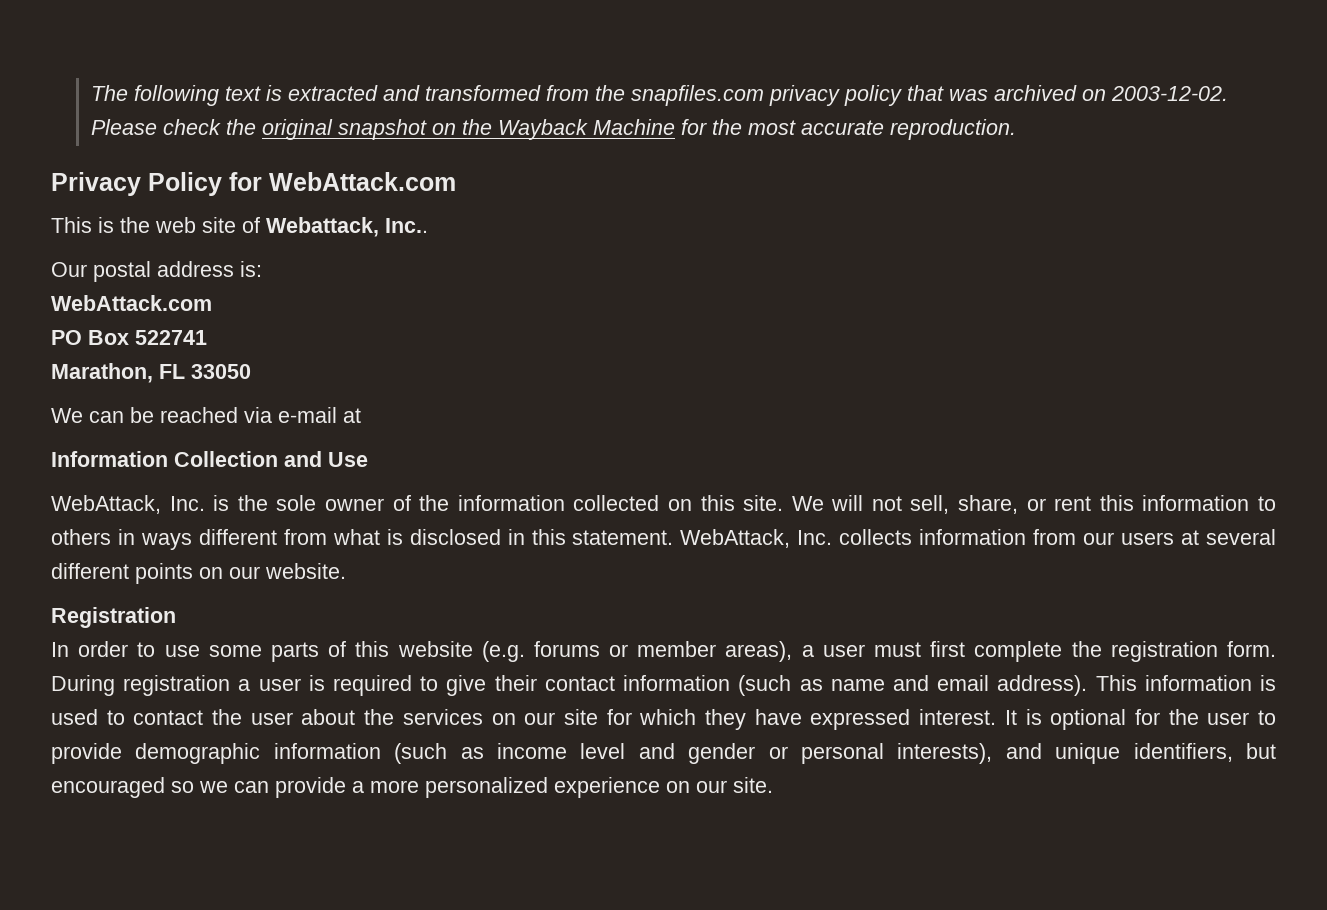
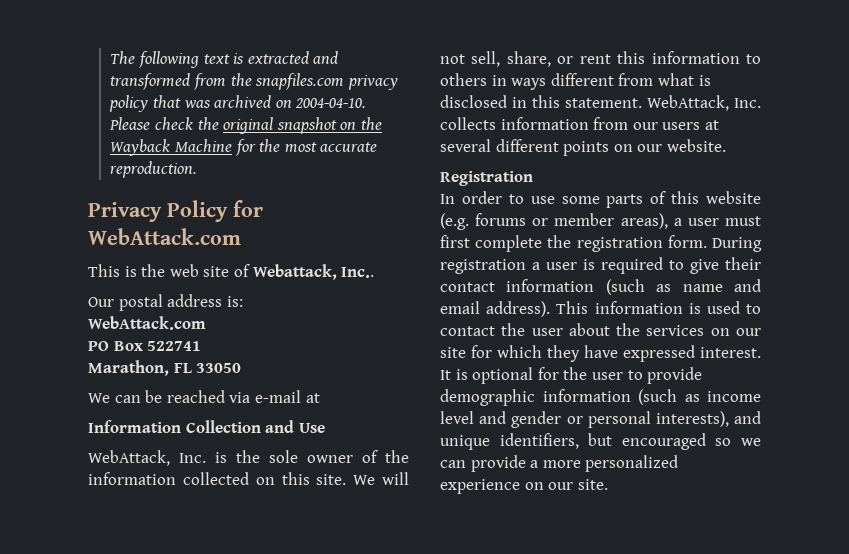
- The following text is extracted and transformed from the snapfiles.com privacy policy that was archived on 2003-12-02.
+ The following text is extracted and transformed from the snapfiles.com privacy policy that was archived on 2004-04-10.

